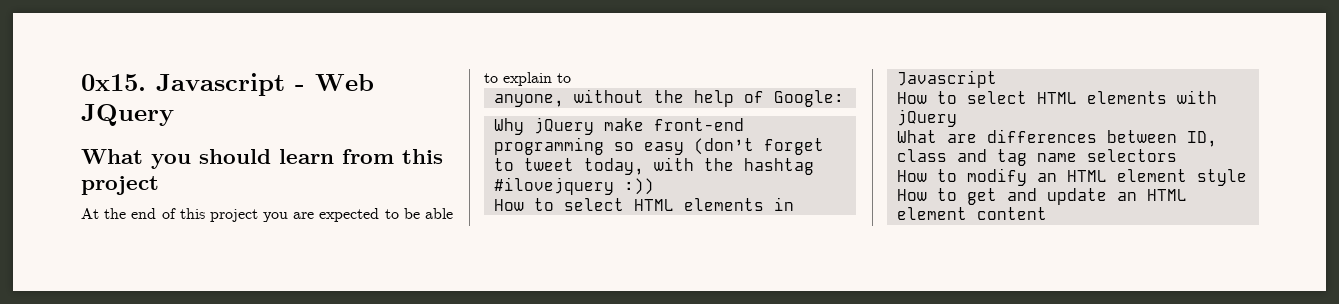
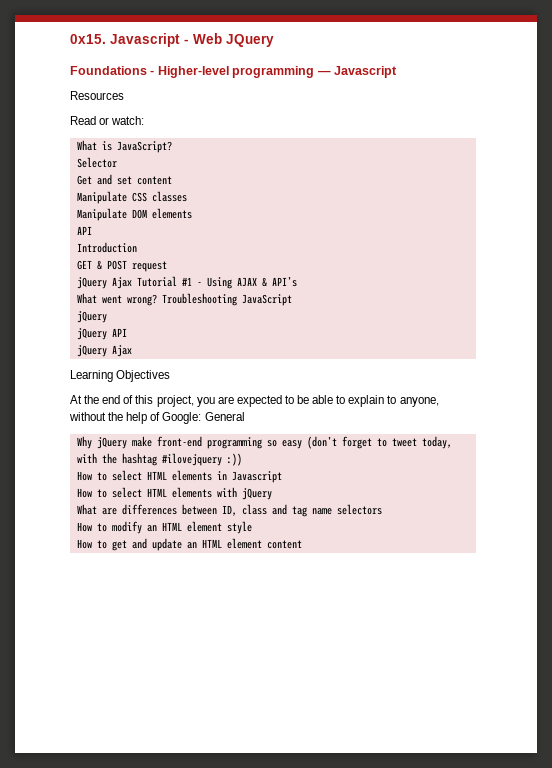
- What you should learn from this project
+ Foundations - Higher-level programming ― Javascript
+ Resources
+ Read or watch:
+ What is JavaScript?
+ Selector
+ Get and set content
+ Manipulate CSS classes
+ Manipulate DOM elements
+ API
+ Introduction
+ GET & POST request
+ jQuery Ajax Tutorial #1 - Using AJAX & API’s
+ What went wrong? Troubleshooting JavaScript
+ jQuery
+ jQuery API
+ jQuery Ajax
+ Learning Objectives
- At the end of this project you are expected to be able to explain to
- anyone, without the help of Google:
+ At the end of this project, you are expected to be able to explain to anyone, without the help of Google: General

